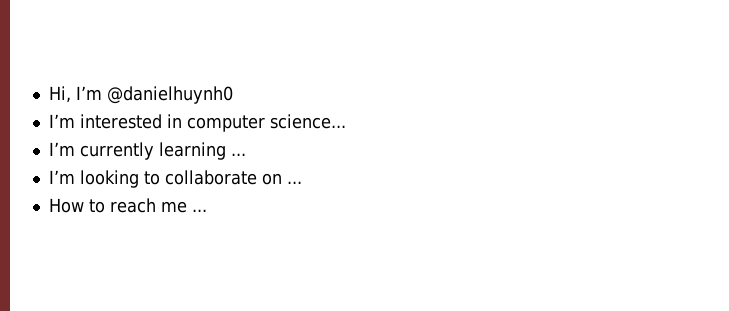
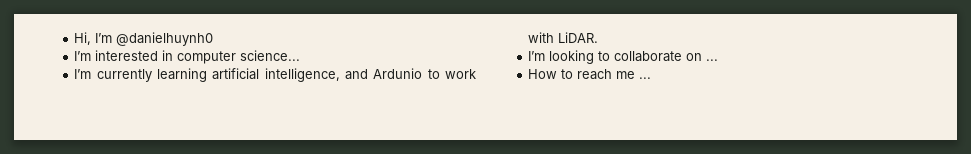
- I’m currently learning ...
+ I’m currently learning artificial intelligence, and Ardunio to work with LiDAR.

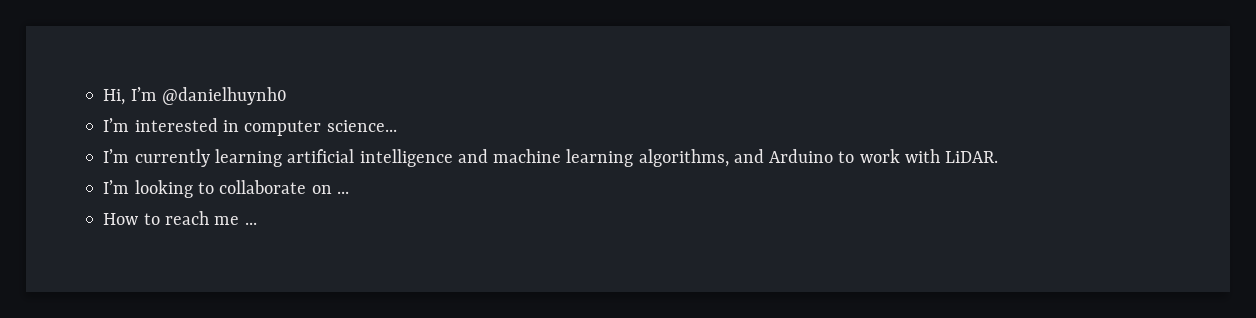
- I’m currently learning artificial intelligence, and Ardunio to work with LiDAR.
+ I’m currently learning artificial intelligence and machine learning algorithms, and Arduino to work with LiDAR.

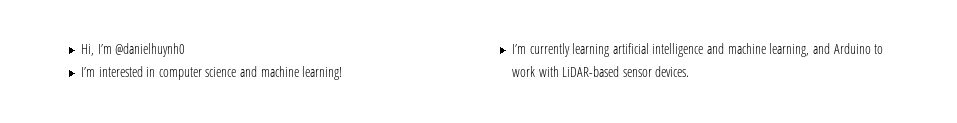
- I’m interested in computer science...
+ I’m interested in computer science and machine learning!
- I’m currently learning artificial intelligence and machine learning algorithms, and Arduino to work with LiDAR.
- I’m looking to collaborate on ...
- How to reach me ...
+ I’m currently learning artificial intelligence and machine learning, and Arduino to work with LiDAR-based sensor devices.

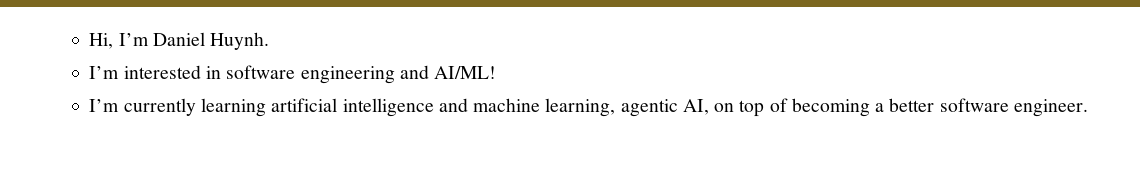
- Hi, I’m @danielhuynh0
+ Hi, I’m Daniel Huynh.
- I’m interested in computer science and machine learning!
+ I’m interested in software engineering and AI/ML!
- I’m currently learning artificial intelligence and machine learning, and Arduino to work with LiDAR-based sensor devices.
+ I’m currently learning artificial intelligence and machine learning, agentic AI, on top of becoming a better software engineer.

